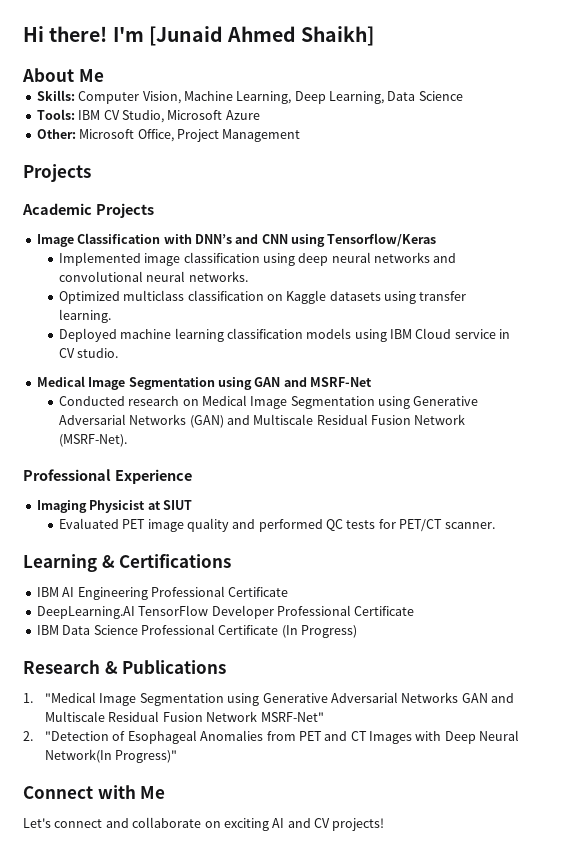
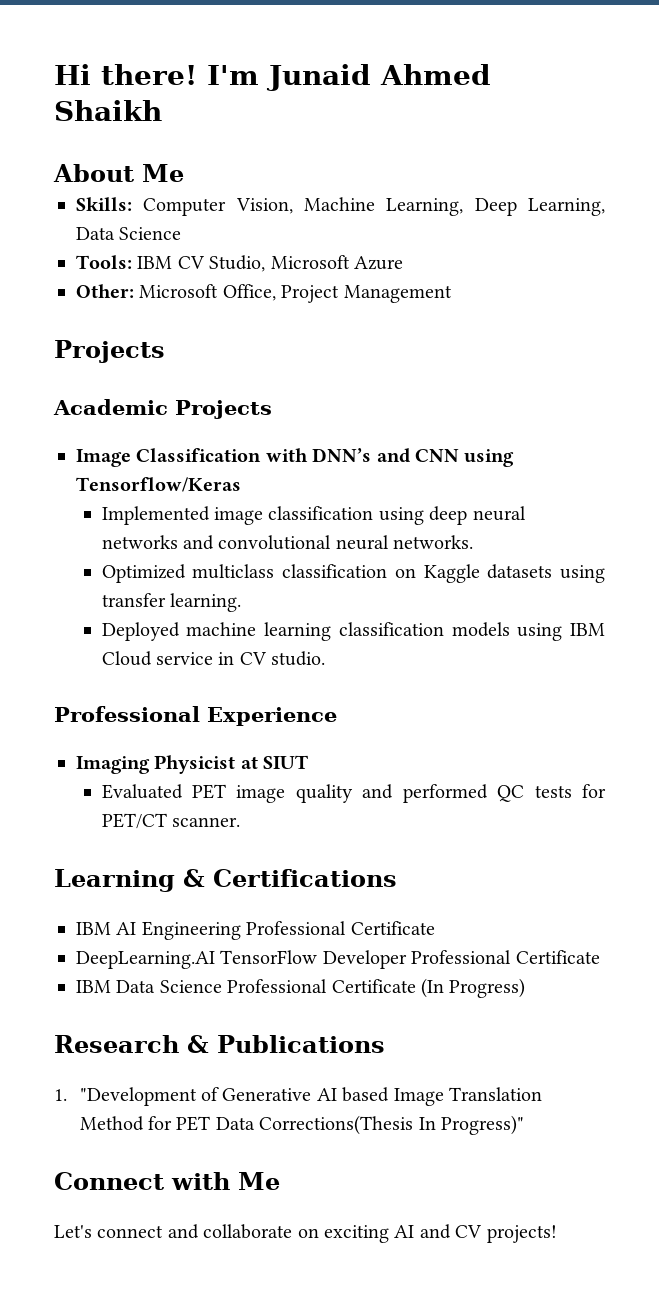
- I'm [Junaid Ahmed Shaikh]
+ I'm Junaid Ahmed Shaikh
- Medical Image Segmentation using GAN and MSRF-Net
- Conducted research on Medical Image Segmentation using Generative Adversarial Networks (GAN) and Multiscale Residual Fusion Network (MSRF-Net).
- 1. "Medical Image Segmentation using Generative Adversarial Networks GAN and Multiscale Residual Fusion Network MSRF-Net"
- 2. "Detection of Esophageal Anomalies from PET and CT Images with Deep Neural Network(In Progress)"
+ 1. "Development of Generative AI based Image Translation Method for PET Data Corrections(Thesis In Progress)"

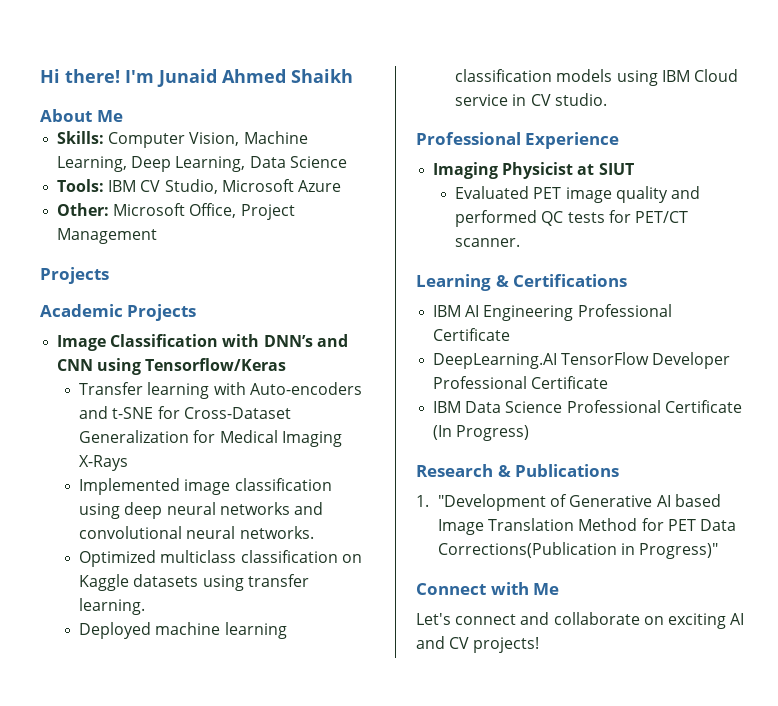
+ Transfer learning with Auto-encoders and t-SNE for Cross-Dataset Generalization for Medical Imaging X-Rays
- 1. "Development of Generative AI based Image Translation Method for PET Data Corrections(Thesis In Progress)"
+ 1. "Development of Generative AI based Image Translation Method for PET Data Corrections(Publication in Progress)"

